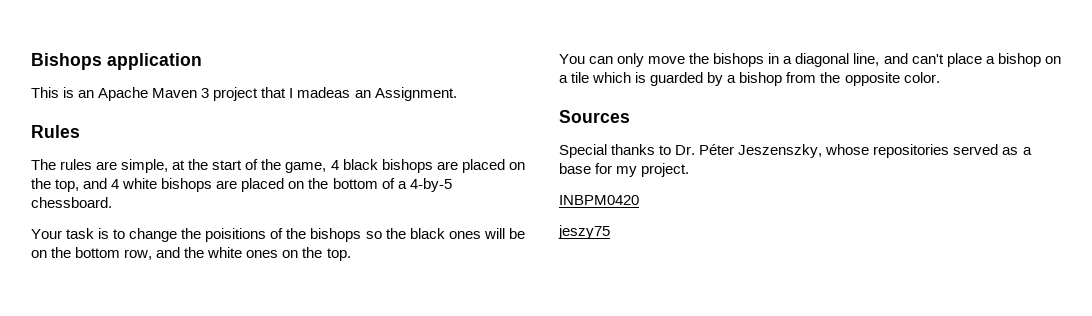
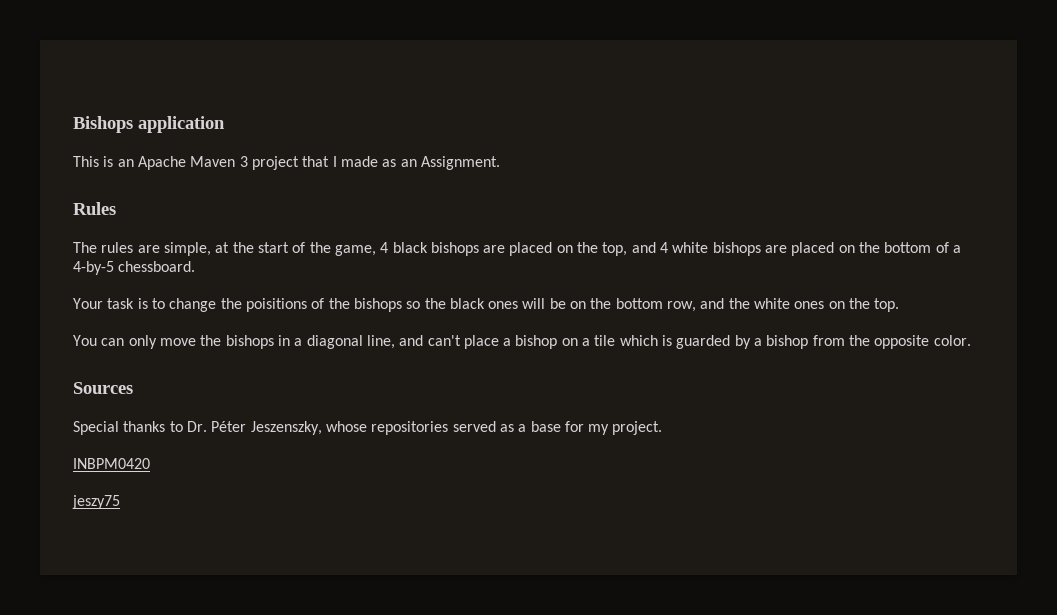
- This is an Apache Maven 3 project that I madeas an Assignment.
+ This is an Apache Maven 3 project that I made as an Assignment.

